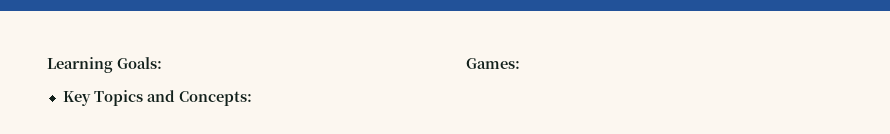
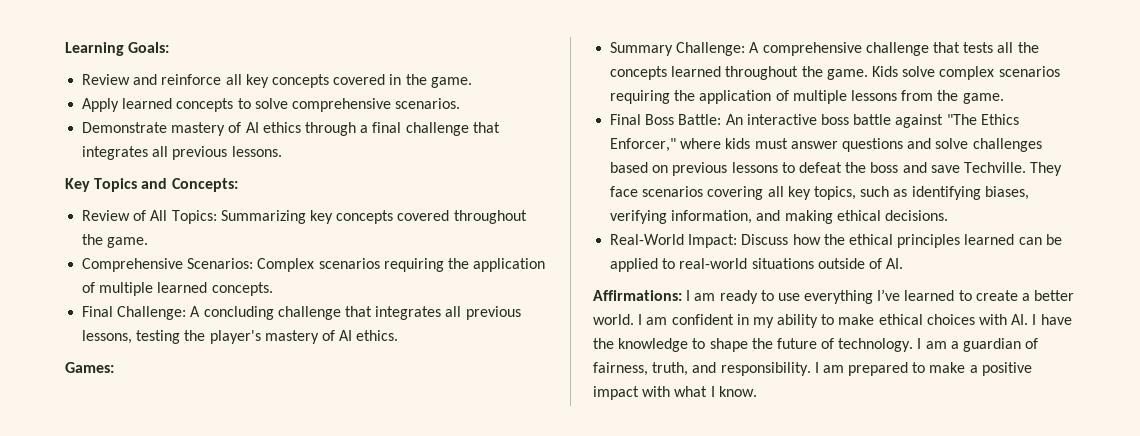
+ Review and reinforce all key concepts covered in the game.
+ Apply learned concepts to solve comprehensive scenarios.
+ Demonstrate mastery of AI ethics through a final challenge that integrates all previous lessons.
  Key Topics and Concepts:
+ Review of All Topics: Summarizing key concepts covered throughout the game.
+ Comprehensive Scenarios: Complex scenarios requiring the application of multiple learned concepts.
+ Final Challenge: A concluding challenge that integrates all previous lessons, testing the player's mastery of AI ethics.
  Games:
+ Summary Challenge: A comprehensive challenge that tests all the concepts learned throughout the game. Kids solve complex scenarios requiring the application of multiple lessons from the game.
+ Final Boss Battle: An interactive boss battle against "The Ethics Enforcer," where kids must answer questions and solve challenges based on previous lessons to defeat the boss and save Techville. They face scenarios covering all key topics, such as identifying biases, verifying information, and making ethical decisions.
+ Real-World Impact: Discuss how the ethical principles learned can be applied to real-world situations outside of AI.
+ Affirmations: I am ready to use everything I’ve learned to create a better world. I am confident in my ability to make ethical choices with AI. I have the knowledge to shape the future of technology. I am a guardian of fairness, truth, and responsibility. I am prepared to make a positive impact with what I know.

